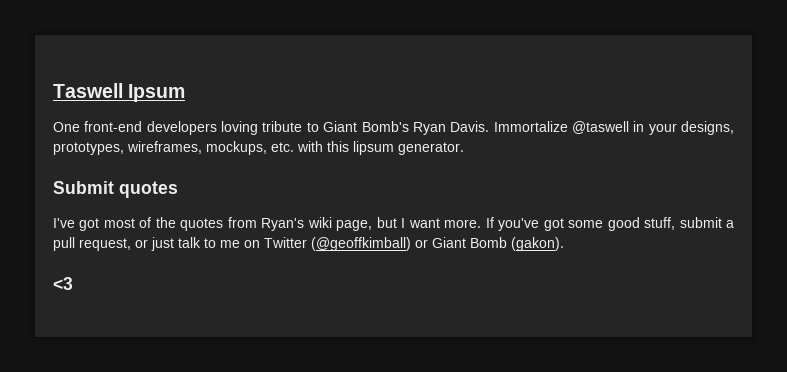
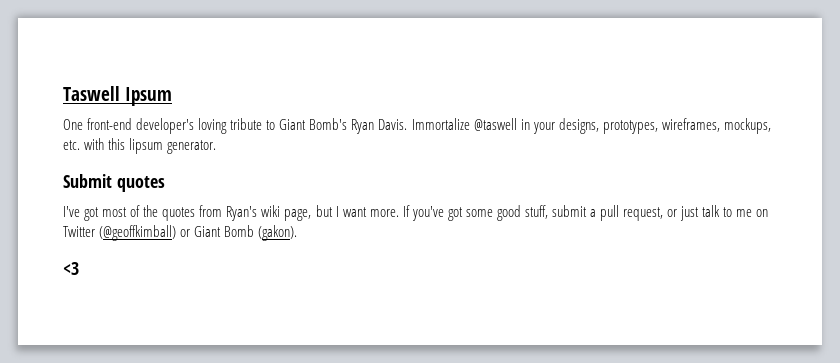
- One front-end developers loving tribute to Giant Bomb's Ryan Davis.
+ One front-end developer's loving tribute to Giant Bomb's Ryan Davis.

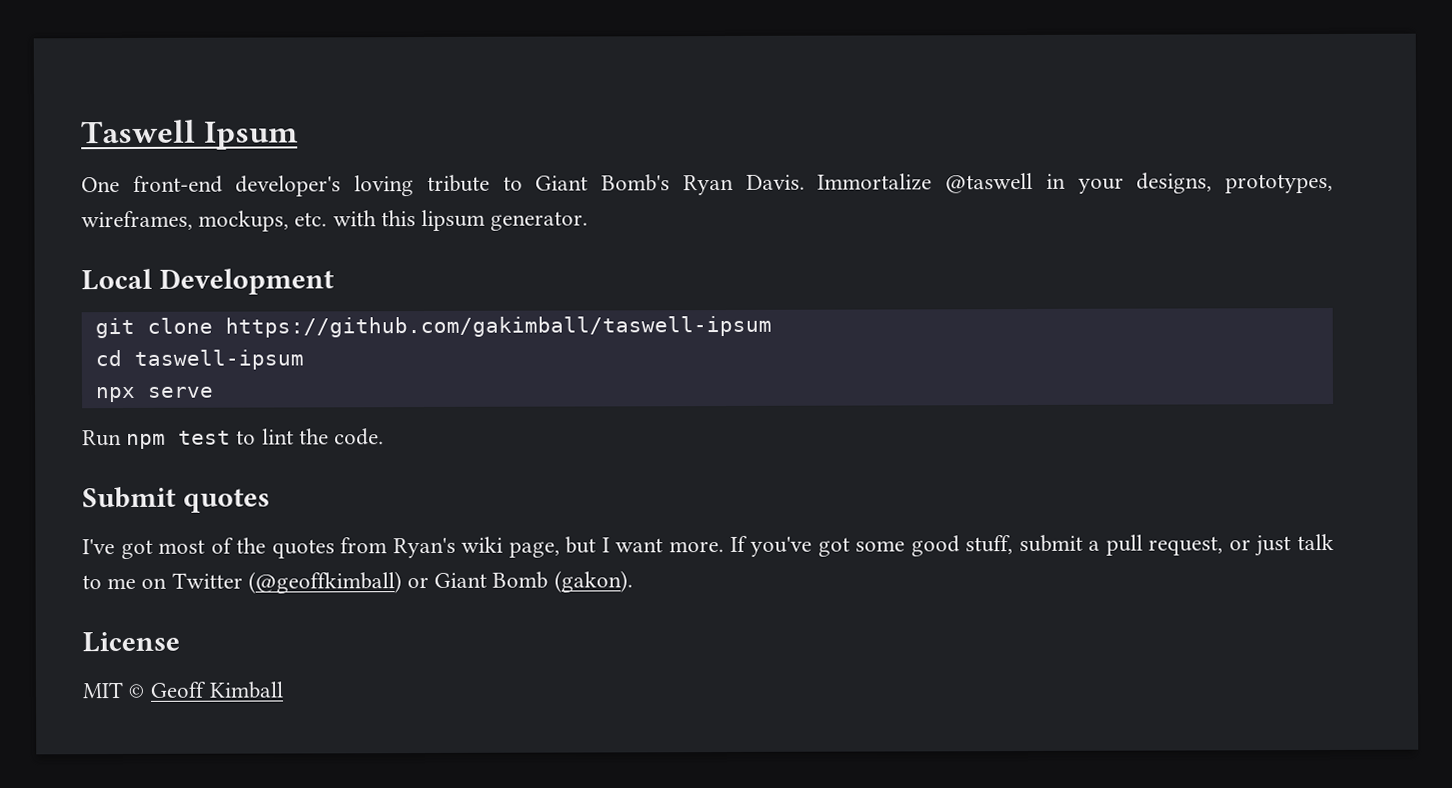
+ Local Development
+ git clone https://github.com/gakimball/taswell-ipsum
+ cd taswell-ipsum
+ npx serve
+ Run npm test to lint the code.
- <3
+ License
+ MIT © Geoff Kimball

